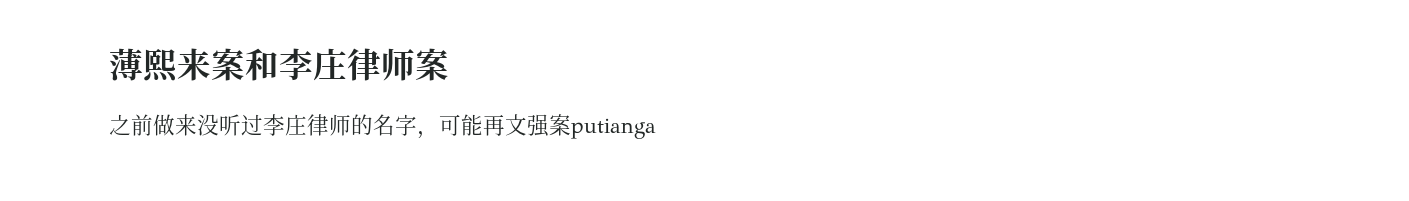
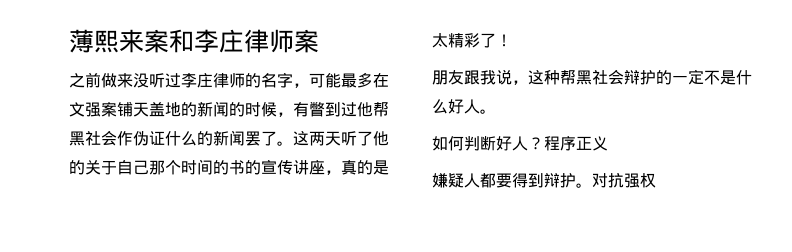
- 之前做来没听过李庄律师的名字，可能再文强案putianga
+ 之前做来没听过李庄律师的名字，可能最多在文强案铺天盖地的新闻的时候，有瞥到过他帮黑社会作伪证什么的新闻罢了。这两天听了他的关于自己那个时间的书的宣传讲座，真的是太精彩了！
+ 朋友跟我说，这种帮黑社会辩护的一定不是什么好人。
+ 如何判断好人？程序正义
+ 嫌疑人都要得到辩护。对抗强权

